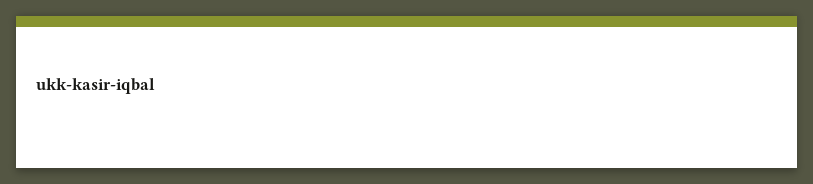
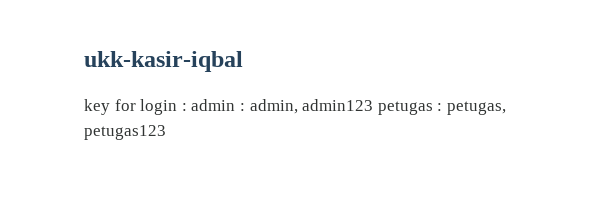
+ key for login : admin : admin, admin123 petugas : petugas, petugas123

